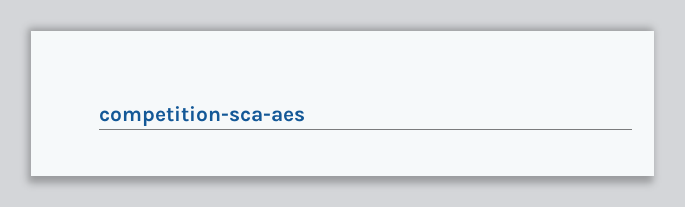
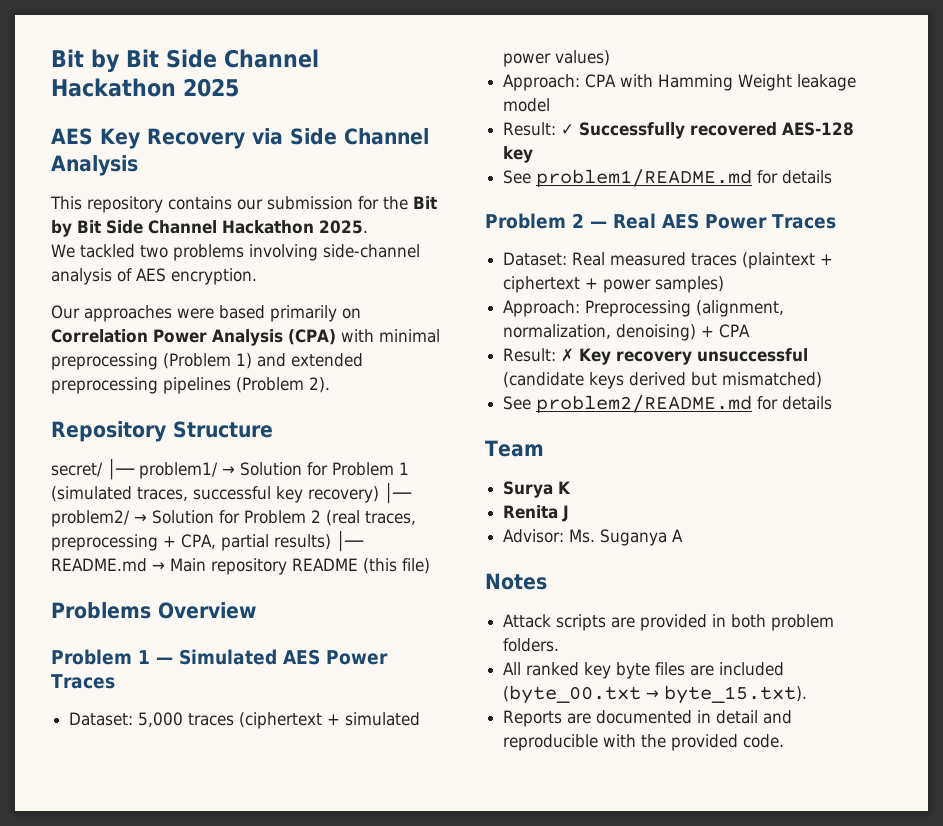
- competition-sca-aes
+ Bit by Bit Side Channel Hackathon 2025
+ AES Key Recovery via Side Channel Analysis
+ This repository contains our submission for the Bit by Bit Side Channel Hackathon 2025.
+ We tackled two problems involving side-channel analysis of AES encryption.
+ Our approaches were based primarily on Correlation Power Analysis (CPA) with minimal preprocessing (Problem 1) and extended preprocessing pipelines (Problem 2).
+ Repository Structure
+ secret/ │── problem1/ → Solution for Problem 1 (simulated traces, successful key recovery) │── problem2/ → Solution for Problem 2 (real traces, preprocessing + CPA, partial results) │── README.md → Main repository README (this file)
+ Problems Overview
+ Problem 1 — Simulated AES Power Traces
+ Dataset: 5,000 traces (ciphertext + simulated power values)
+ Approach: CPA with Hamming Weight leakage model
+ Result: ✓ Successfully recovered AES-128 key
+ See problem1/README.md for details
+ Problem 2 — Real AES Power Traces
+ Dataset: Real measured traces (plaintext + ciphertext + power samples)
+ Approach: Preprocessing (alignment, normalization, denoising) + CPA
+ Result: ✗ Key recovery unsuccessful (candidate keys derived but mismatched)
+ See problem2/README.md for details
+ Team
+ Surya K
+ Renita J
+ Advisor: Ms. Suganya A
+ Notes
+ Attack scripts are provided in both problem folders.
+ All ranked key byte files are included (byte_00.txt → byte_15.txt).
+ Reports are documented in detail and reproducible with the provided code.

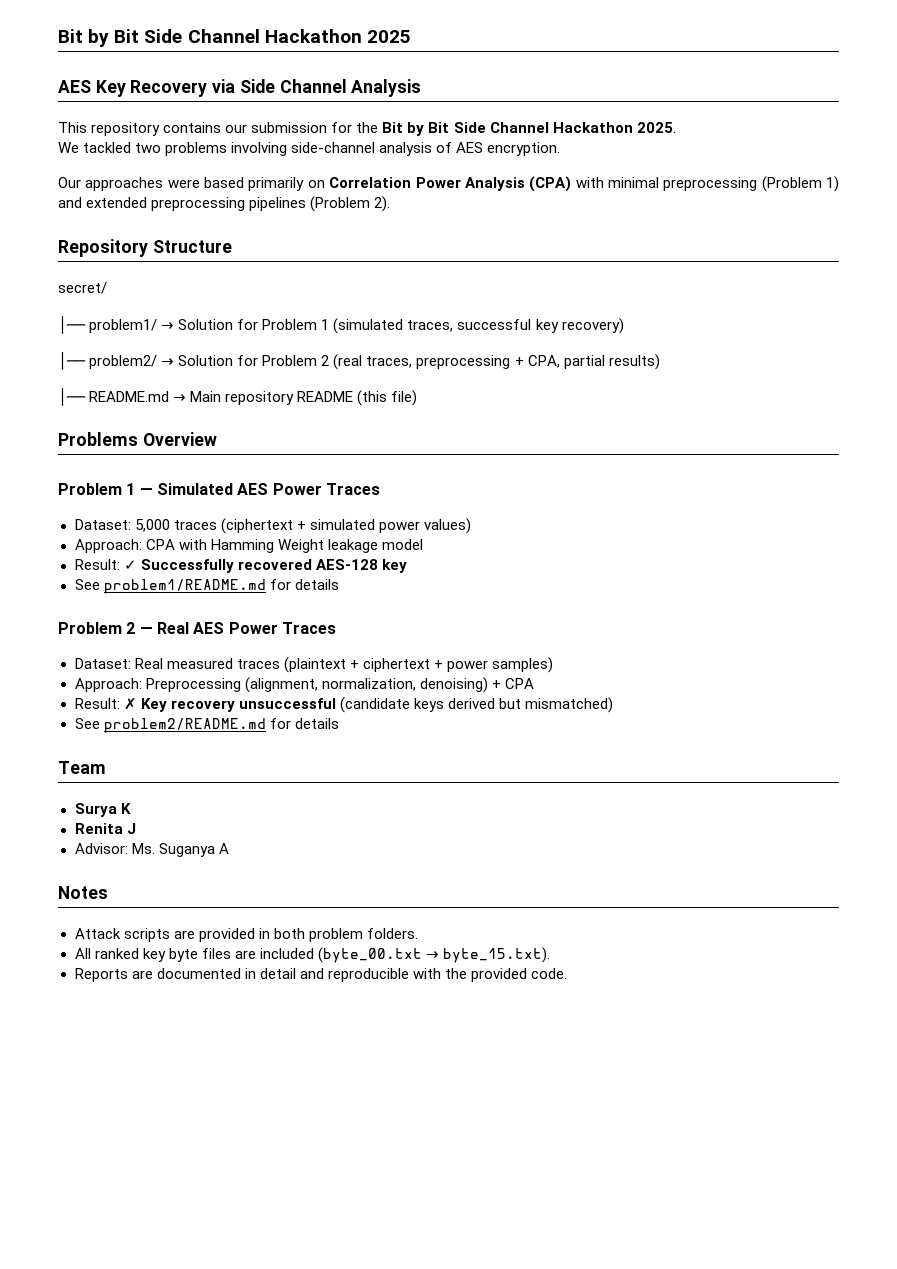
- secret/ │── problem1/ → Solution for Problem 1 (simulated traces, successful key recovery) │── problem2/ → Solution for Problem 2 (real traces, preprocessing + CPA, partial results) │── README.md → Main repository README (this file)
+ secret/
+ │── problem1/ → Solution for Problem 1 (simulated traces, successful key recovery)
+ │── problem2/ → Solution for Problem 2 (real traces, preprocessing + CPA, partial results)
+ │── README.md → Main repository README (this file)

